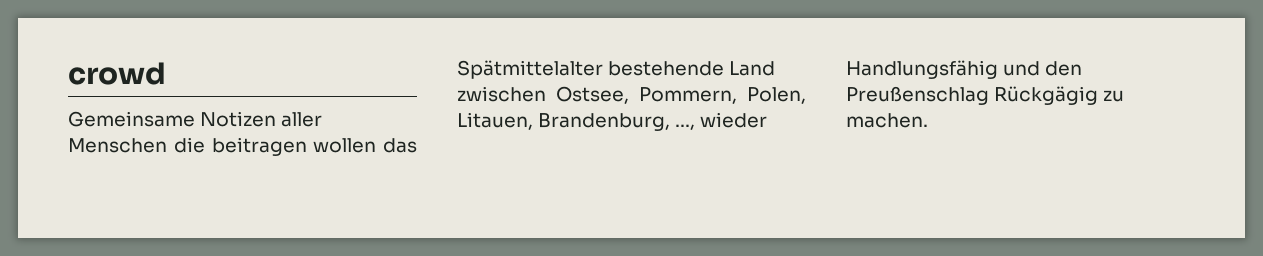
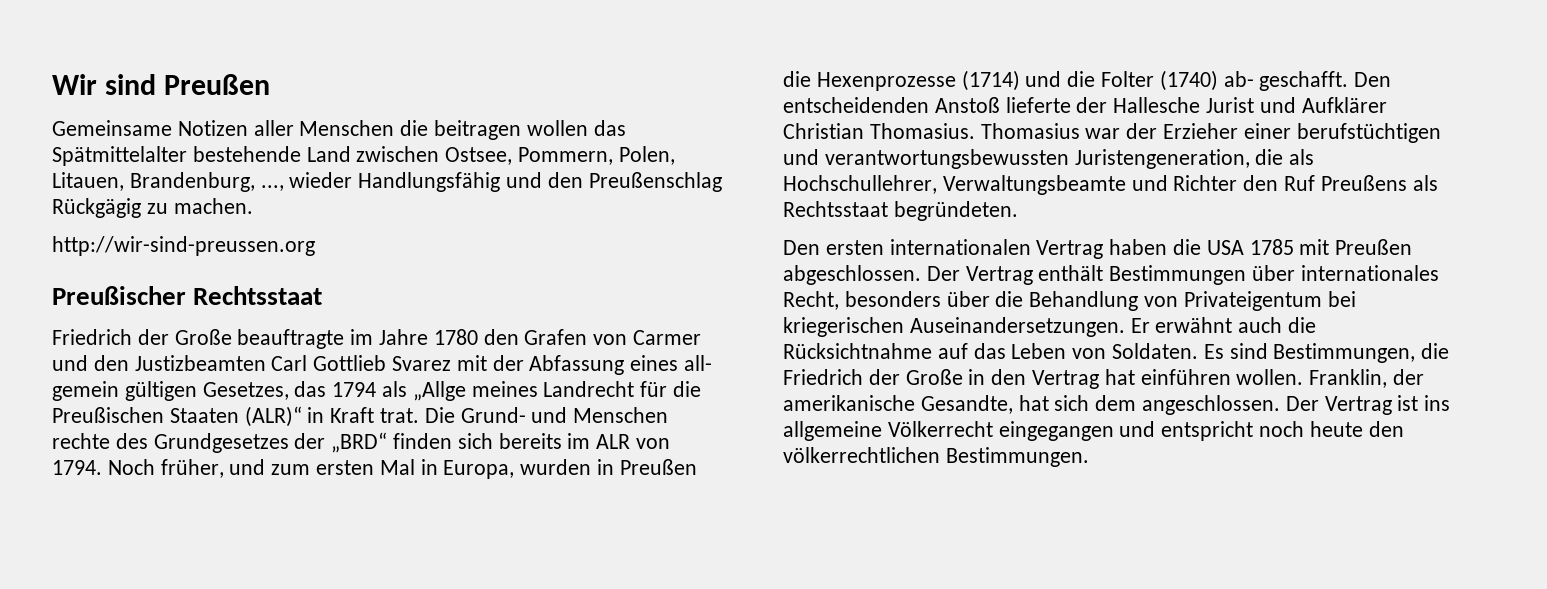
- crowd
+ Wir sind Preußen
+ http://wir-sind-preussen.org
+ Preußischer Rechtsstaat
+ Friedrich der Große beauftragte im Jahre 1780 den Grafen von Carmer und den Justizbeamten Carl Gottlieb Svarez mit der Abfassung eines all- gemein gültigen Gesetzes, das 1794 als „Allge meines Landrecht für die Preußischen Staaten (ALR)“ in Kraft trat. Die Grund- und Menschen rechte des Grundgesetzes der „BRD“ finden sich bereits im ALR von 1794. Noch früher, und zum ersten Mal in Europa, wurden in Preußen die Hexenprozesse (1714) und die Folter (1740) ab- geschafft. Den entscheidenden Anstoß lieferte der Hallesche Jurist und Aufklärer Christian Thomasius. Thomasius war der Erzieher einer berufstüchtigen und verantwortungsbewussten Juristengeneration, die als Hochschullehrer, Verwaltungsbeamte und Richter den Ruf Preußens als Rechtsstaat begründeten.
+ Den ersten internationalen Vertrag haben die USA 1785 mit Preußen abgeschlossen. Der Vertrag enthält Bestimmungen über internationales Recht, besonders über die Behandlung von Privateigentum bei kriegerischen Auseinandersetzungen. Er erwähnt auch die Rücksichtnahme auf das Leben von Soldaten. Es sind Bestimmungen, die Friedrich der Große in den Vertrag hat einführen wollen. Franklin, der amerikanische Gesandte, hat sich dem angeschlossen. Der Vertrag ist ins allgemeine Völkerrecht eingegangen und entspricht noch heute den völkerrechtlichen Bestimmungen.

